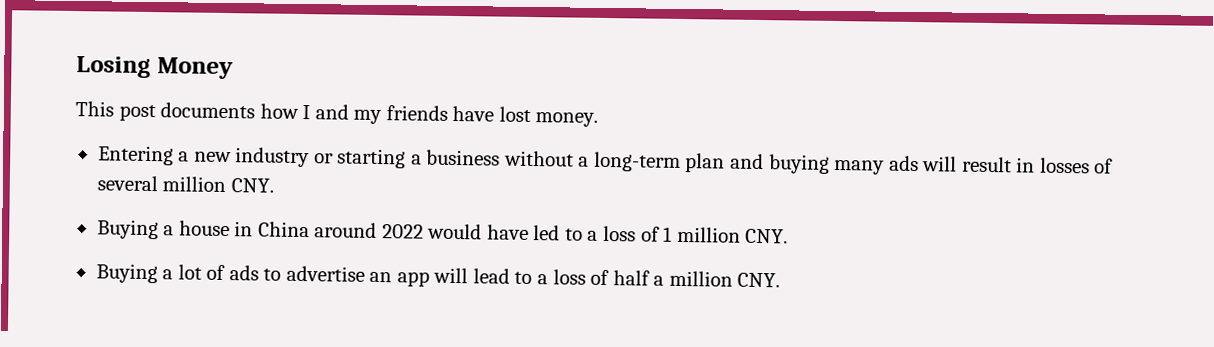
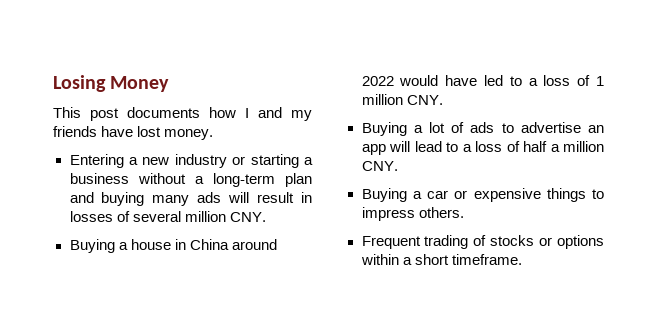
+ Buying a car or expensive things to impress others.
+ Frequent trading of stocks or options within a short timeframe.

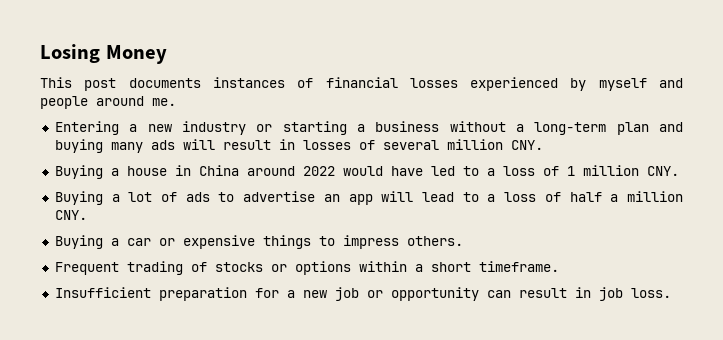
- This post documents how I and my friends have lost money.
+ This post documents instances of financial losses experienced by myself and people around me.
+ Insufficient preparation for a new job or opportunity can result in job loss.

